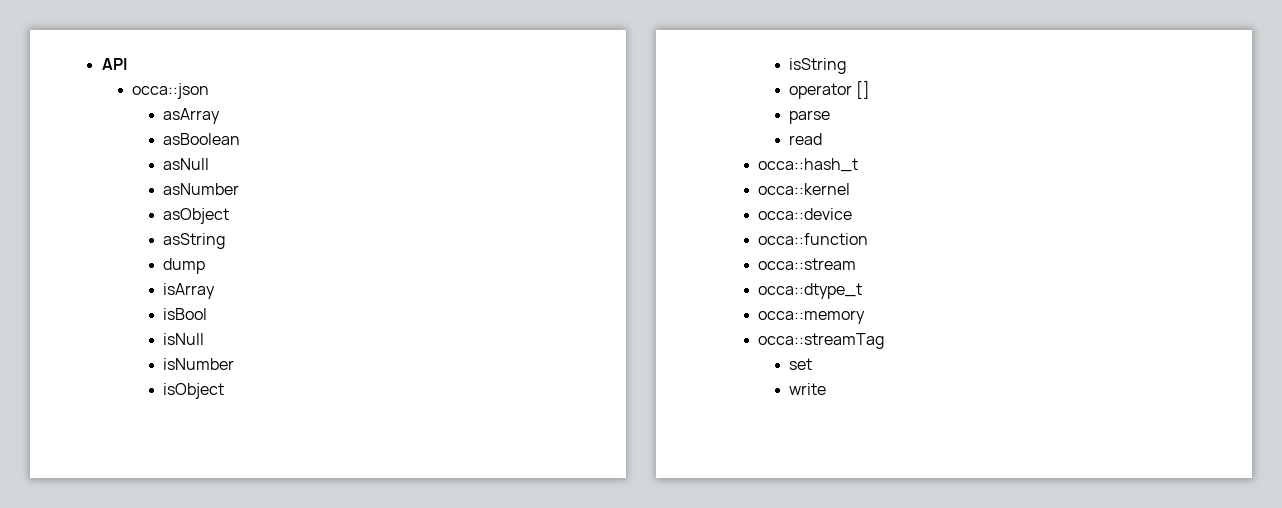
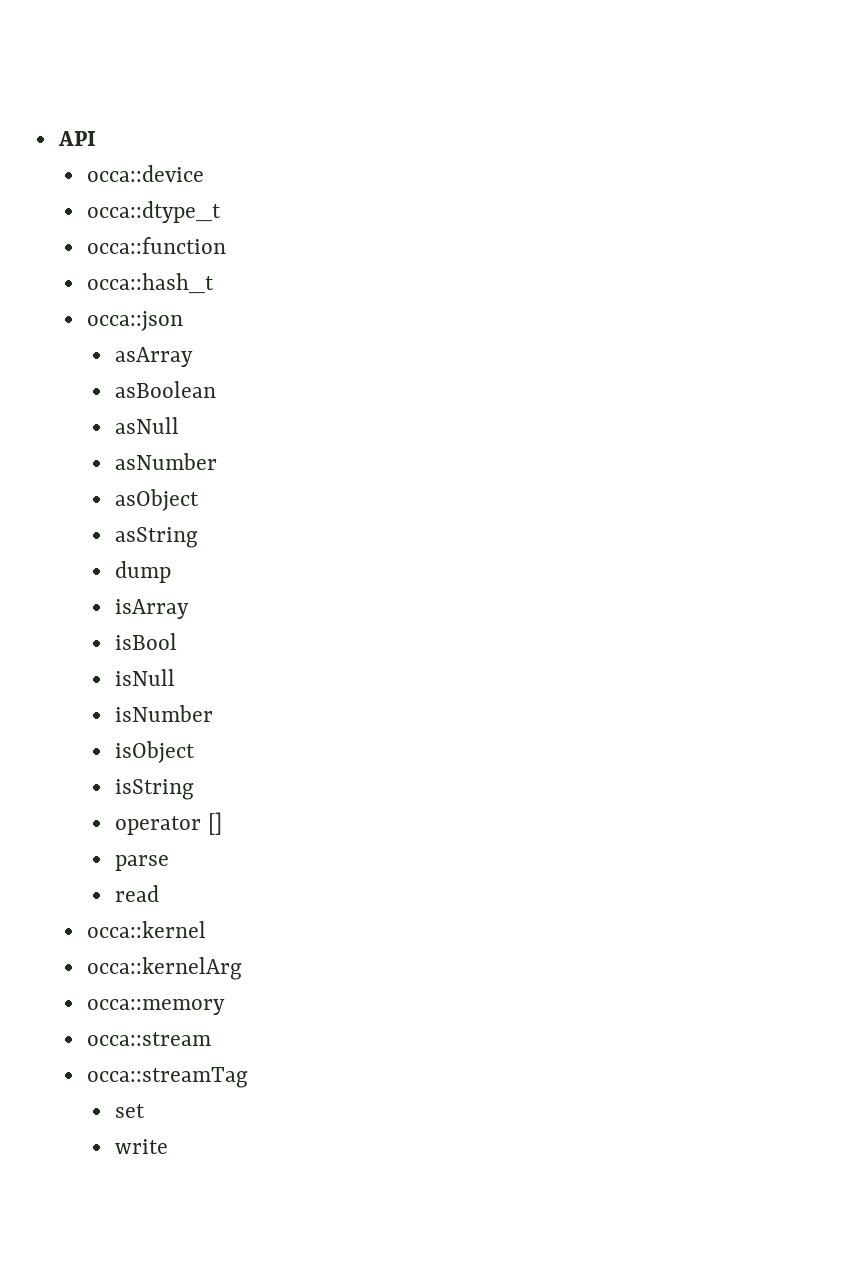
+ occa::device
+ occa::dtype_t
+ occa::function
+ occa::hash_t
- occa::hash_t
- occa::device
- occa::function
+ occa::kernelArg
+ occa::memory
- occa::dtype_t
- occa::memory

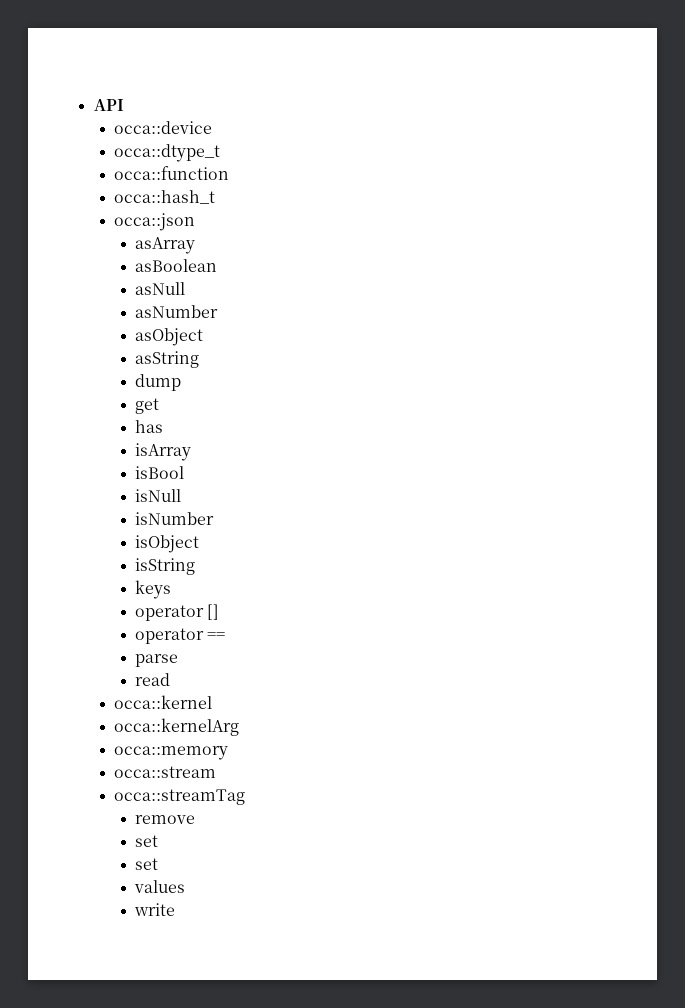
+ get
+ has
+ keys
+ operator ==
+ remove
  set
+ set
+ values

